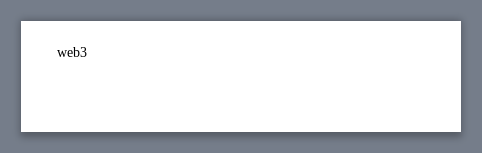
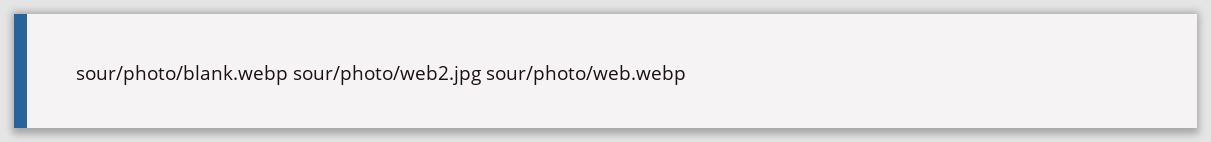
- web3
+ sour/photo/blank.webp sour/photo/web2.jpg sour/photo/web.webp

